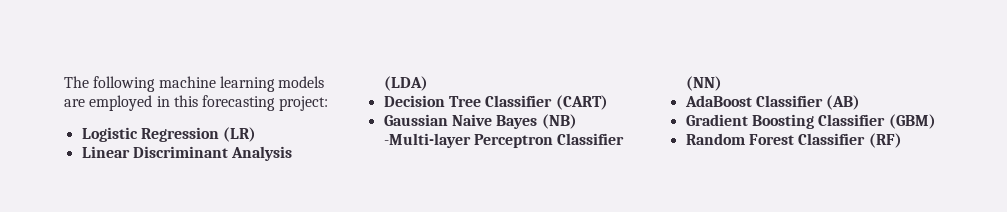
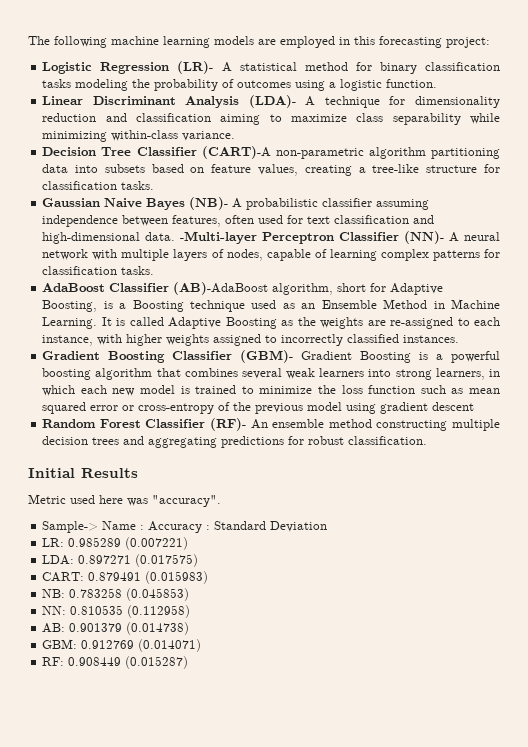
- Logistic Regression (LR)
- Linear Discriminant Analysis (LDA)
- Decision Tree Classifier (CART)
- Gaussian Naive Bayes (NB) -Multi-layer Perceptron Classifier (NN)
- AdaBoost Classifier (AB)
- Gradient Boosting Classifier (GBM)
- Random Forest Classifier (RF)
+ Logistic Regression (LR)- A statistical method for binary classification tasks modeling the probability of outcomes using a logistic function.
+ Linear Discriminant Analysis (LDA)- A technique for dimensionality reduction and classification aiming to maximize class separability while minimizing within-class variance.
+ Decision Tree Classifier (CART)-A non-parametric algorithm partitioning data into subsets based on feature values, creating a tree-like structure for classification tasks.
+ Gaussian Naive Bayes (NB)- A probabilistic classifier assuming independence between features, often used for text classification and high-dimensional data. -Multi-layer Perceptron Classifier (NN)- A neural network with multiple layers of nodes, capable of learning complex patterns for classification tasks.
+ AdaBoost Classifier (AB)-AdaBoost algorithm, short for Adaptive Boosting, is a Boosting technique used as an Ensemble Method in Machine Learning. It is called Adaptive Boosting as the weights are re-assigned to each instance, with higher weights assigned to incorrectly classified instances.
+ Gradient Boosting Classifier (GBM)- Gradient Boosting is a powerful boosting algorithm that combines several weak learners into strong learners, in which each new model is trained to minimize the loss function such as mean squared error or cross-entropy of the previous model using gradient descent
+ Random Forest Classifier (RF)- An ensemble method constructing multiple decision trees and aggregating predictions for robust classification.
+ Initial Results
+ Metric used here was "accuracy".
+ Sample-> Name : Accuracy : Standard Deviation
+ LR: 0.985289 (0.007221)
+ LDA: 0.897271 (0.017575)
+ CART: 0.879491 (0.015983)
+ NB: 0.783258 (0.045853)
+ NN: 0.810535 (0.112958)
+ AB: 0.901379 (0.014738)
+ GBM: 0.912769 (0.014071)
+ RF: 0.908449 (0.015287)

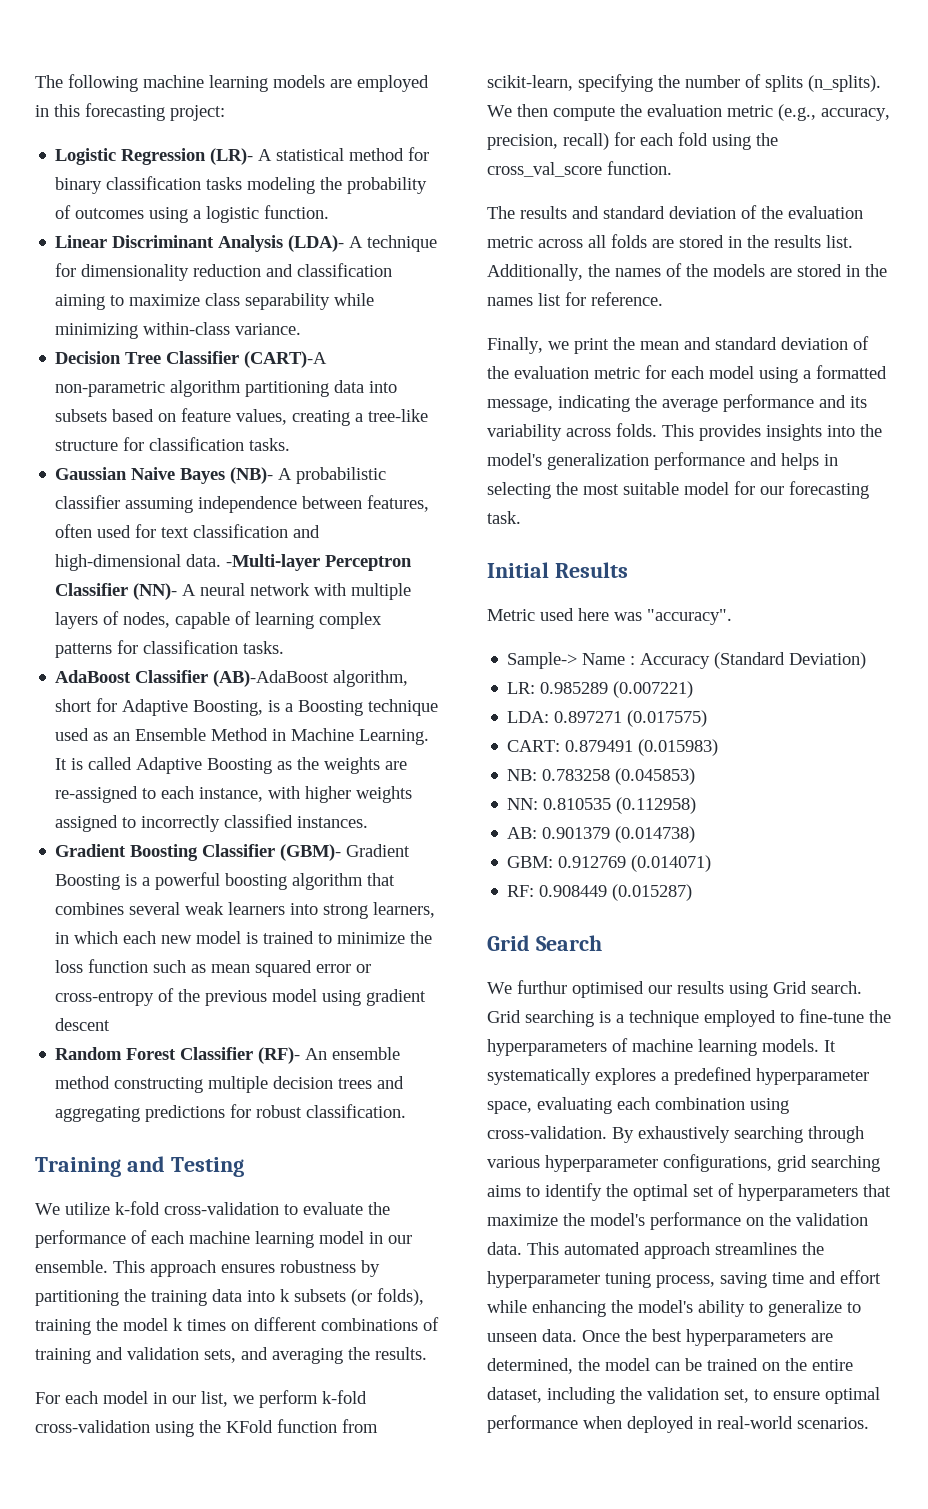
+ Training and Testing
+ We utilize k-fold cross-validation to evaluate the performance of each machine learning model in our ensemble. This approach ensures robustness by partitioning the training data into k subsets (or folds), training the model k times on different combinations of training and validation sets, and averaging the results.
+ For each model in our list, we perform k-fold cross-validation using the KFold function from scikit-learn, specifying the number of splits (n_splits). We then compute the evaluation metric (e.g., accuracy, precision, recall) for each fold using the cross_val_score function.
+ The results and standard deviation of the evaluation metric across all folds are stored in the results list. Additionally, the names of the models are stored in the names list for reference.
+ Finally, we print the mean and standard deviation of the evaluation metric for each model using a formatted message, indicating the average performance and its variability across folds. This provides insights into the model's generalization performance and helps in selecting the most suitable model for our forecasting task.
- Sample-> Name : Accuracy : Standard Deviation
+ Sample-> Name : Accuracy (Standard Deviation)
+ Grid Search
+ We furthur optimised our results using Grid search. Grid searching is a technique employed to fine-tune the hyperparameters of machine learning models. It systematically explores a predefined hyperparameter space, evaluating each combination using cross-validation. By exhaustively searching through various hyperparameter configurations, grid searching aims to identify the optimal set of hyperparameters that maximize the model's performance on the validation data. This automated approach streamlines the hyperparameter tuning process, saving time and effort while enhancing the model's ability to generalize to unseen data. Once the best hyperparameters are determined, the model can be trained on the entire dataset, including the validation set, to ensure optimal performance when deployed in real-world scenarios.

